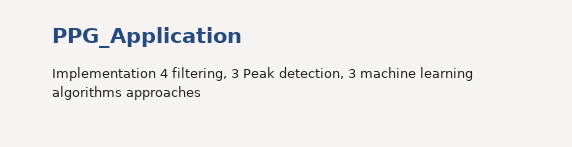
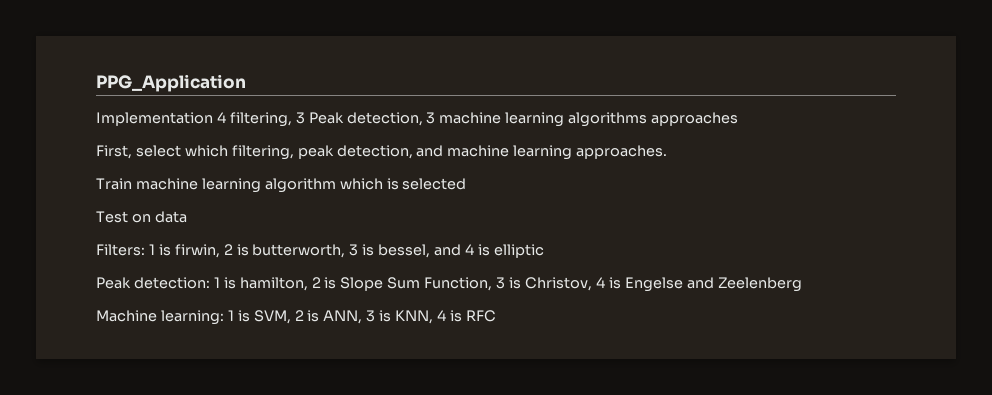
+ First, select which filtering, peak detection, and machine learning approaches.
+ Train machine learning algorithm which is selected
+ Test on data
+ Filters: 1 is firwin, 2 is butterworth, 3 is bessel, and 4 is elliptic
+ Peak detection: 1 is hamilton, 2 is Slope Sum Function, 3 is Christov, 4 is Engelse and Zeelenberg
+ Machine learning: 1 is SVM, 2 is ANN, 3 is KNN, 4 is RFC

